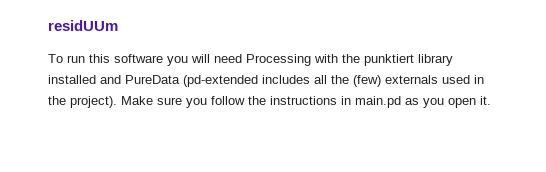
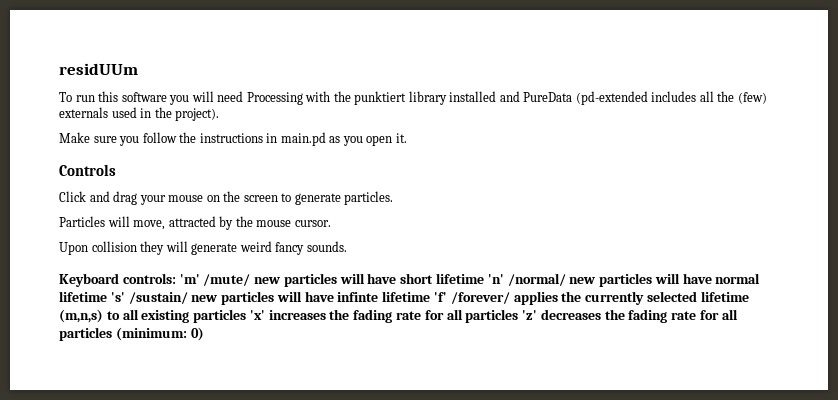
- To run this software you will need Processing with the punktiert library installed and PureData (pd-extended includes all the (few) externals used in the project). Make sure you follow the instructions in main.pd as you open it.
+ To run this software you will need Processing with the punktiert library installed and PureData (pd-extended includes all the (few) externals used in the project).
+ Make sure you follow the instructions in main.pd as you open it.
+ Controls
+ Click and drag your mouse on the screen to generate particles.
+ Particles will move, attracted by the mouse cursor.
+ Upon collision they will generate weird fancy sounds.
+ Keyboard controls: 'm' /mute/ new particles will have short lifetime 'n' /normal/ new particles will have normal lifetime 's' /sustain/ new particles will have infinte lifetime 'f' /forever/ applies the currently selected lifetime (m,n,s) to all existing particles 'x' increases the fading rate for all particles 'z' decreases the fading rate for all particles (minimum: 0)

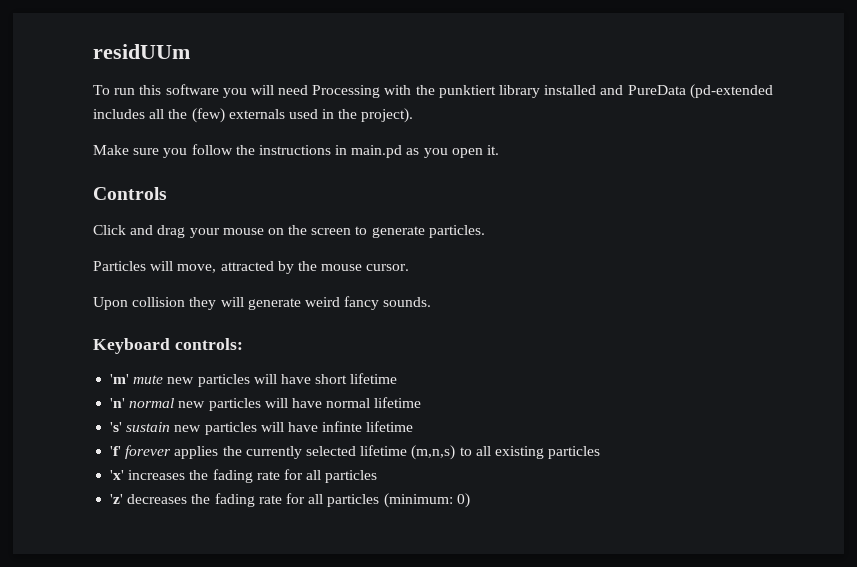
- Keyboard controls: 'm' /mute/ new particles will have short lifetime 'n' /normal/ new particles will have normal lifetime 's' /sustain/ new particles will have infinte lifetime 'f' /forever/ applies the currently selected lifetime (m,n,s) to all existing particles 'x' increases the fading rate for all particles 'z' decreases the fading rate for all particles (minimum: 0)
+ Keyboard controls:
+ 'm' mute new particles will have short lifetime
+ 'n' normal new particles will have normal lifetime
+ 's' sustain new particles will have infinte lifetime
+ 'f' forever applies the currently selected lifetime (m,n,s) to all existing particles
+ 'x' increases the fading rate for all particles
+ 'z' decreases the fading rate for all particles (minimum: 0)

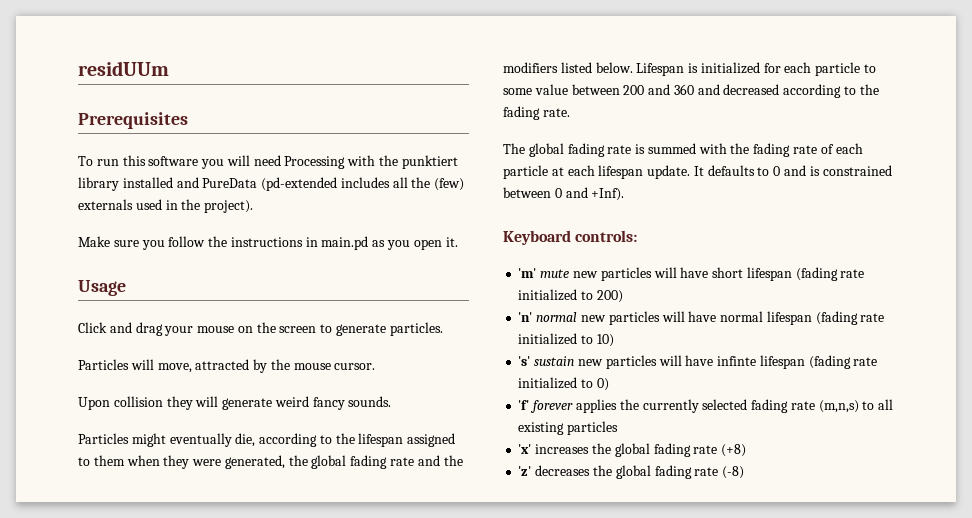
+ Prerequisites
- Controls
+ Usage
+ Particles might eventually die, according to the lifespan assigned to them when they were generated, the global fading rate and the modifiers listed below. Lifespan is initialized for each particle to some value between 200 and 360 and decreased according to the fading rate.
+ The global fading rate is summed with the fading rate of each particle at each lifespan update. It defaults to 0 and is constrained between 0 and +Inf).
- 'm' mute new particles will have short lifetime
+ 'm' mute new particles will have short lifespan (fading rate initialized to 200)
- 'n' normal new particles will have normal lifetime
+ 'n' normal new particles will have normal lifespan (fading rate initialized to 10)
- 's' sustain new particles will have infinte lifetime
+ 's' sustain new particles will have infinte lifespan (fading rate initialized to 0)
- 'f' forever applies the currently selected lifetime (m,n,s) to all existing particles
+ 'f' forever applies the currently selected fading rate (m,n,s) to all existing particles
- 'x' increases the fading rate for all particles
+ 'x' increases the global fading rate (+8)
- 'z' decreases the fading rate for all particles (minimum: 0)
+ 'z' decreases the global fading rate (-8)

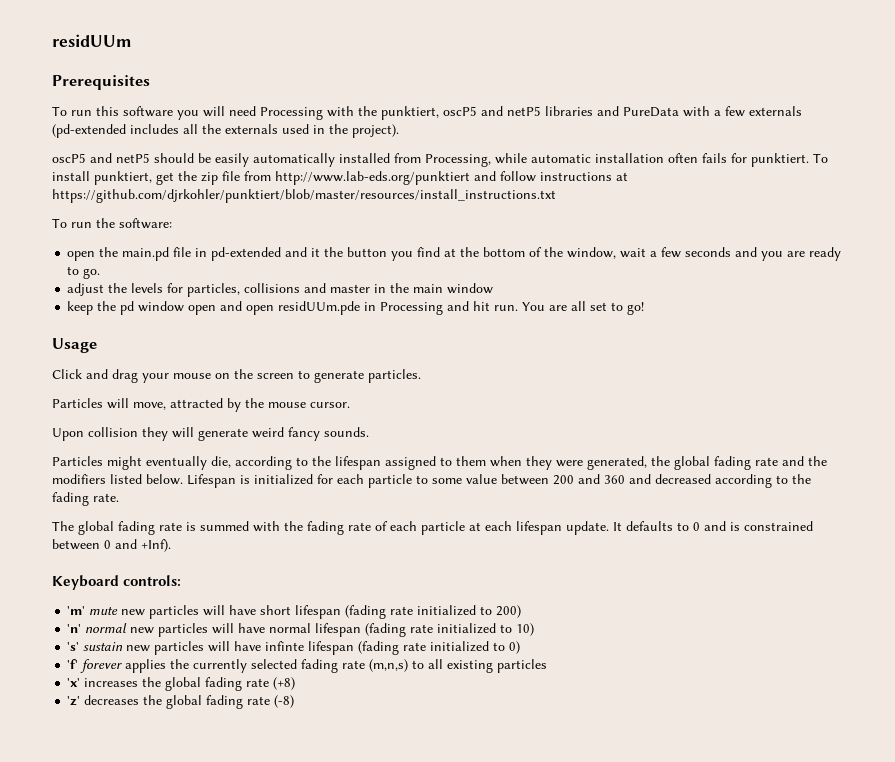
- To run this software you will need Processing with the punktiert library installed and PureData (pd-extended includes all the (few) externals used in the project).
+ To run this software you will need Processing with the punktiert, oscP5 and netP5 libraries and PureData with a few externals (pd-extended includes all the externals used in the project).
- Make sure you follow the instructions in main.pd as you open it.
+ oscP5 and netP5 should be easily automatically installed from Processing, while automatic installation often fails for punktiert. To install punktiert, get the zip file from http://www.lab-eds.org/punktiert and follow instructions at https://github.com/djrkohler/punktiert/blob/master/resources/install_instructions.txt
+ To run the software:
+ open the main.pd file in pd-extended and it the button you find at the bottom of the window, wait a few seconds and you are ready to go.
+ adjust the levels for particles, collisions and master in the main window
+ keep the pd window open and open residUUm.pde in Processing and hit run. You are all set to go!

